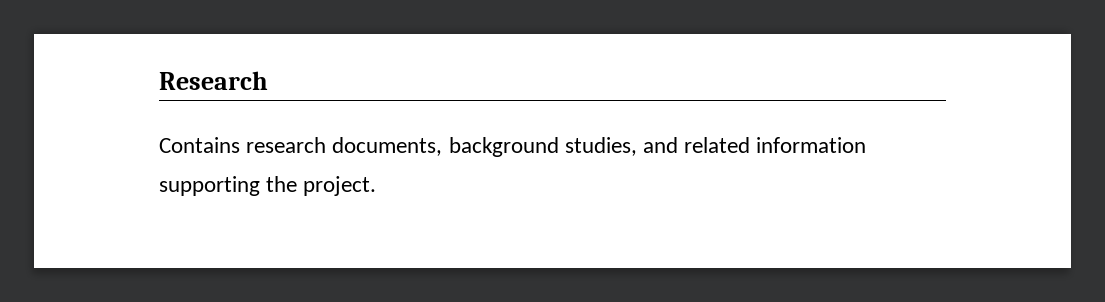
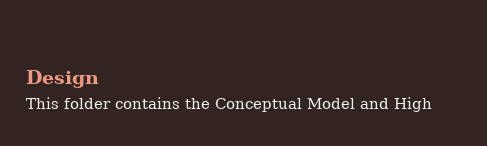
- Research
- Contains research documents, background studies, and related information supporting the project.
+ Design
+ This folder contains the Conceptual Model and High

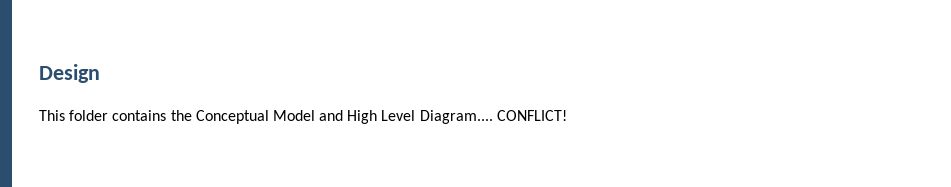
- This folder contains the Conceptual Model and High
+ This folder contains the Conceptual Model and High Level Diagram.... CONFLICT!

